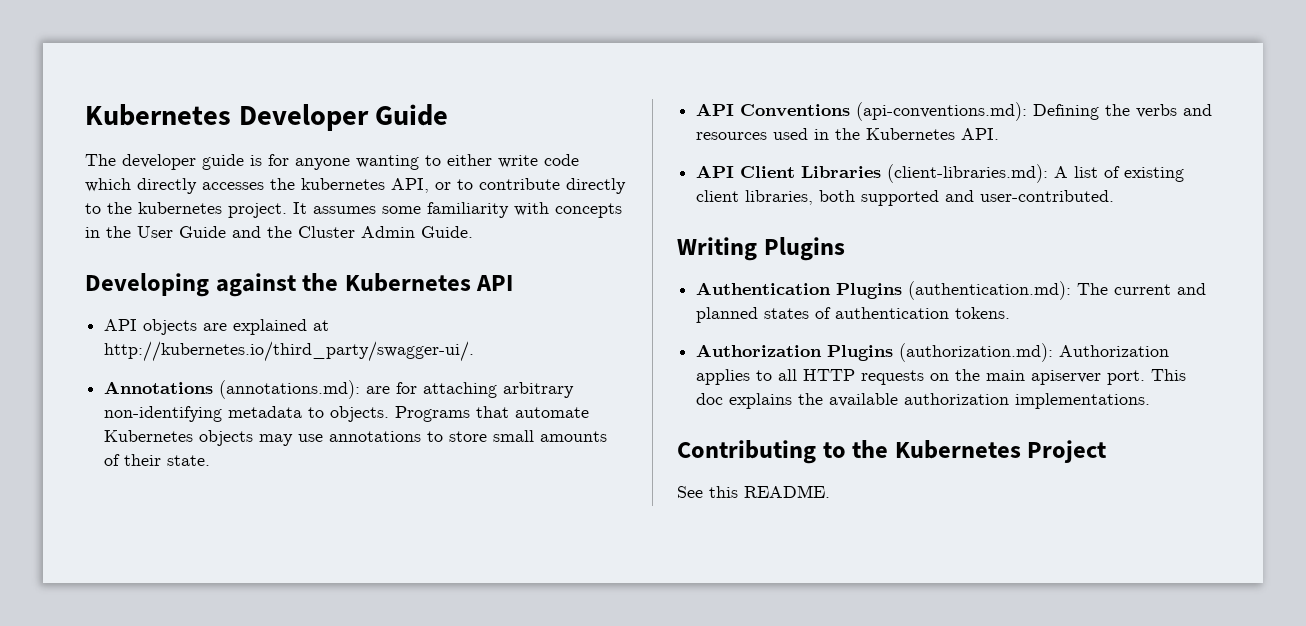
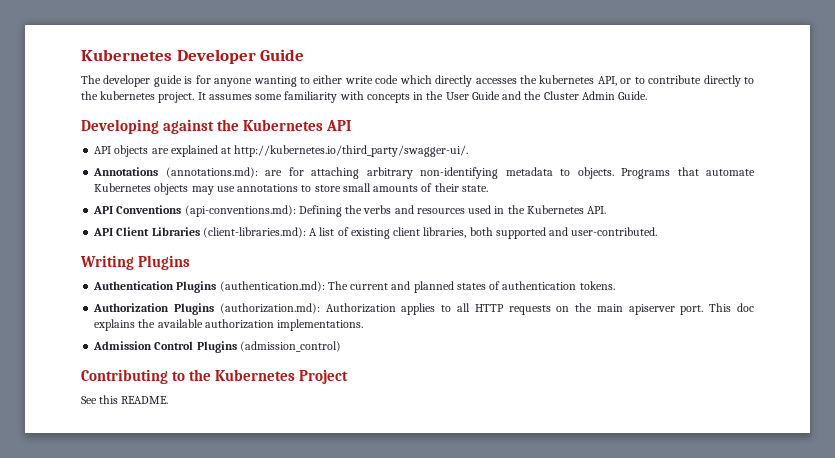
+ Admission Control Plugins (admission_control)

